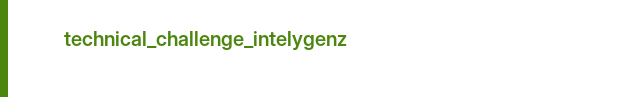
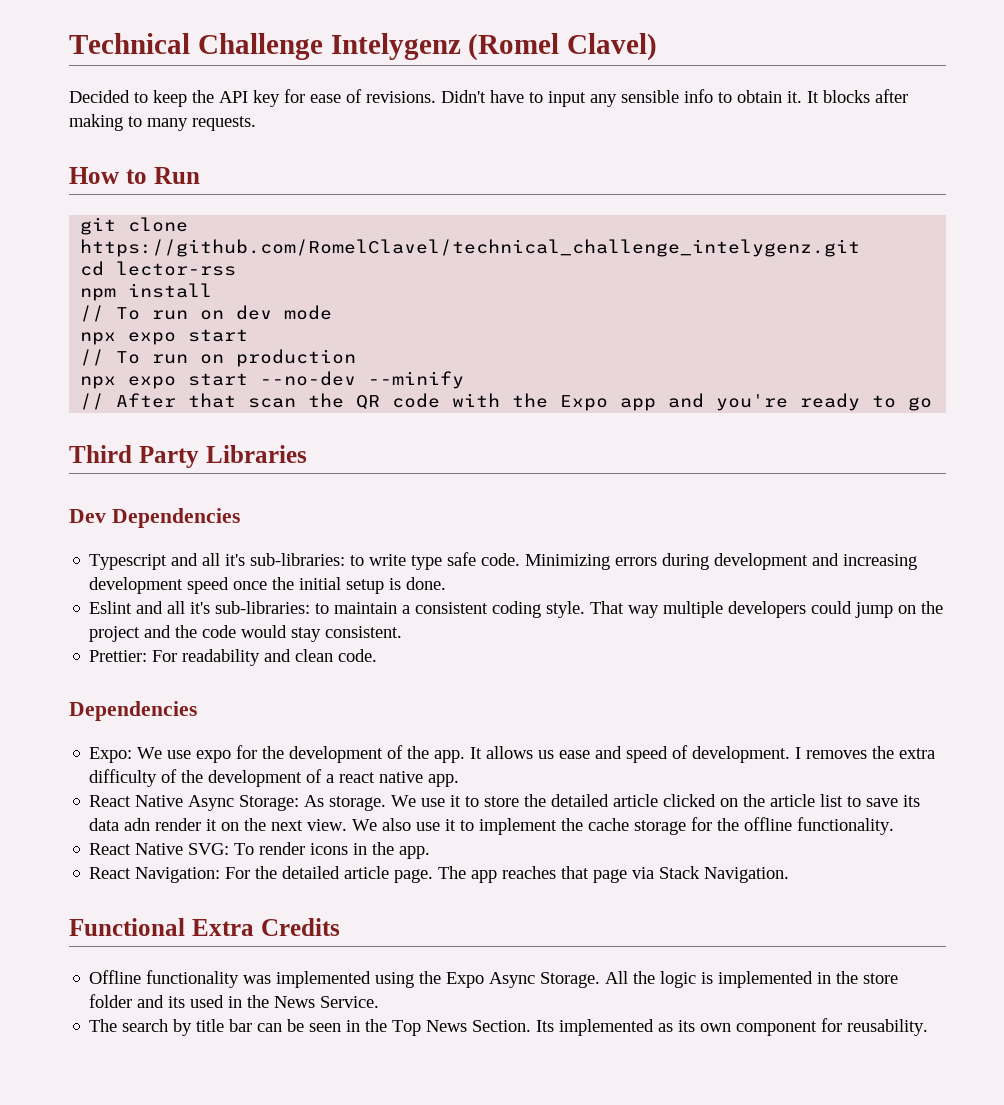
- technical_challenge_intelygenz
+ Technical Challenge Intelygenz (Romel Clavel)
+ Decided to keep the API key for ease of revisions. Didn't have to input any sensible info to obtain it. It blocks after making to many requests.
+ How to Run
+ git clone https://github.com/RomelClavel/technical_challenge_intelygenz.git
+ cd lector-rss
+ npm install
+ // To run on dev mode
+ npx expo start
+ // To run on production
+ npx expo start --no-dev --minify
+ // After that scan the QR code with the Expo app and you're ready to go
+ Third Party Libraries
+ Dev Dependencies
+ Typescript and all it's sub-libraries: to write type safe code. Minimizing errors during development and increasing development speed once the initial setup is done.
+ Eslint and all it's sub-libraries: to maintain a consistent coding style. That way multiple developers could jump on the project and the code would stay consistent.
+ Prettier: For readability and clean code.
+ Dependencies
+ Expo: We use expo for the development of the app. It allows us ease and speed of development. I removes the extra difficulty of the development of a react native app.
+ React Native Async Storage: As storage. We use it to store the detailed article clicked on the article list to save its data adn render it on the next view. We also use it to implement the cache storage for the offline functionality.
+ React Native SVG: To render icons in the app.
+ React Navigation: For the detailed article page. The app reaches that page via Stack Navigation.
+ Functional Extra Credits
+ Offline functionality was implemented using the Expo Async Storage. All the logic is implemented in the store folder and its used in the News Service.
+ The search by title bar can be seen in the Top News Section. Its implemented as its own component for reusability.

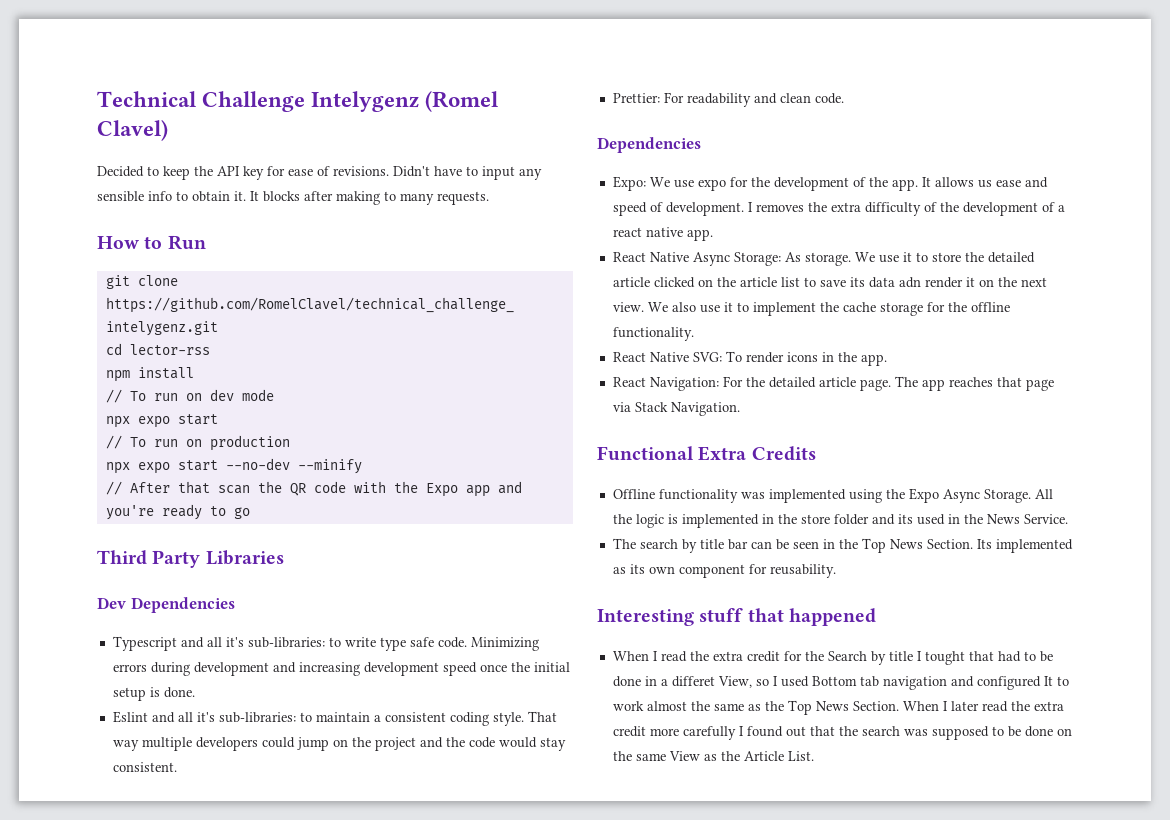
+ Interesting stuff that happened
+ When I read the extra credit for the Search by title I tought that had to be done in a differet View, so I used Bottom tab navigation and configured It to work almost the same as the Top News Section. When I later read the extra credit more carefully I found out that the search was supposed to be done on the same View as the Article List.

